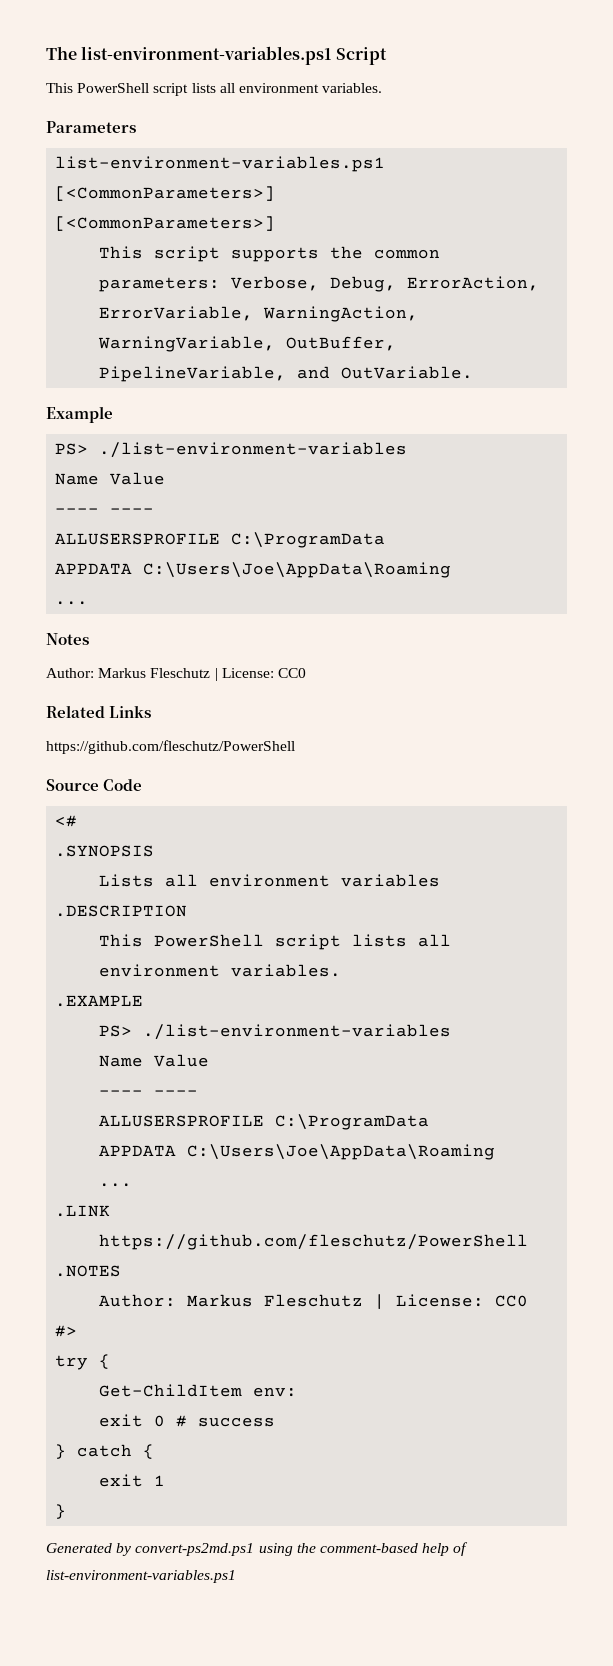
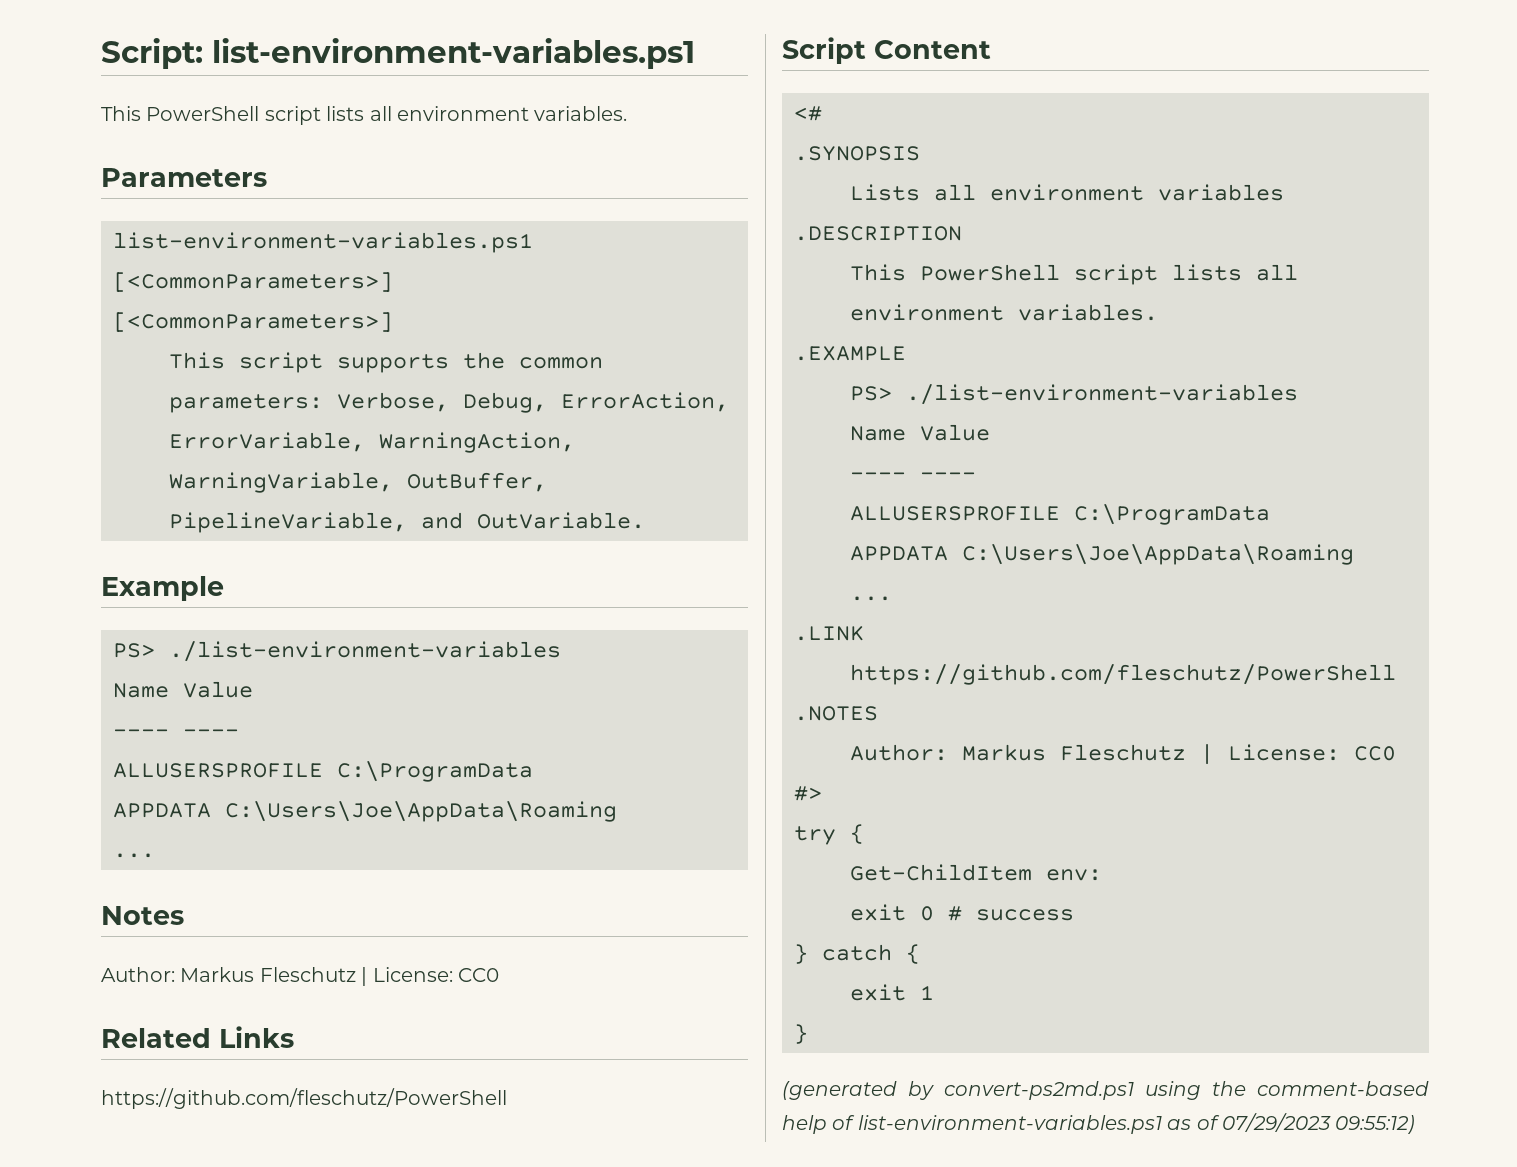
- The list-environment-variables.ps1 Script
+ Script: list-environment-variables.ps1
- Source Code
+ Script Content
- Generated by convert-ps2md.ps1 using the comment-based help of list-environment-variables.ps1
+ (generated by convert-ps2md.ps1 using the comment-based help of list-environment-variables.ps1 as of 07/29/2023 09:55:12)

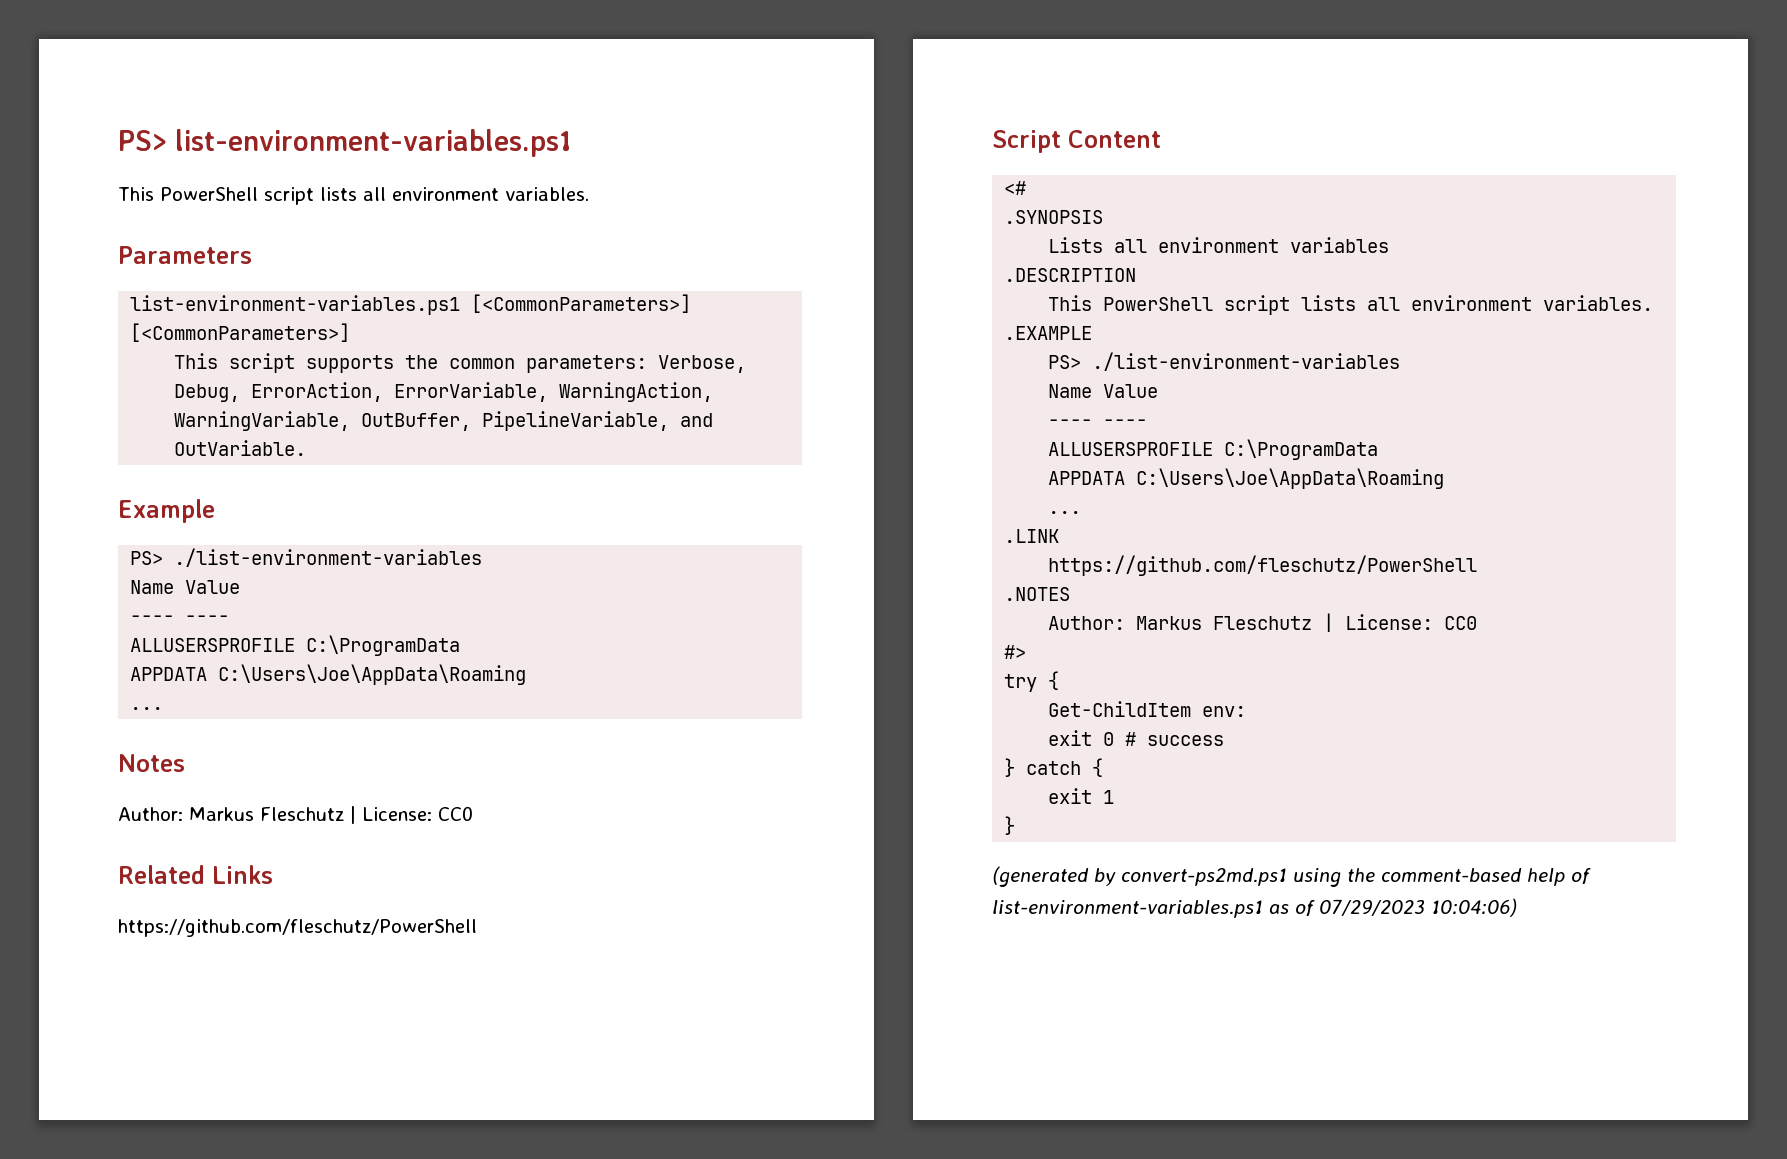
- Script: list-environment-variables.ps1
+ PS> list-environment-variables.ps1
- (generated by convert-ps2md.ps1 using the comment-based help of list-environment-variables.ps1 as of 07/29/2023 09:55:12)
+ (generated by convert-ps2md.ps1 using the comment-based help of list-environment-variables.ps1 as of 07/29/2023 10:04:06)

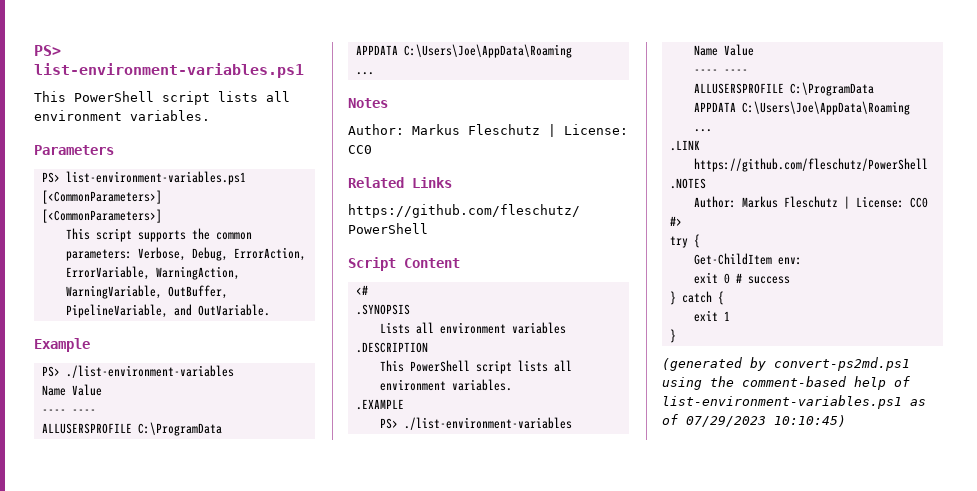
- list-environment-variables.ps1 [<CommonParameters>]
+ PS> list-environment-variables.ps1 [<CommonParameters>]
- (generated by convert-ps2md.ps1 using the comment-based help of list-environment-variables.ps1 as of 07/29/2023 10:04:06)
+ (generated by convert-ps2md.ps1 using the comment-based help of list-environment-variables.ps1 as of 07/29/2023 10:10:45)

